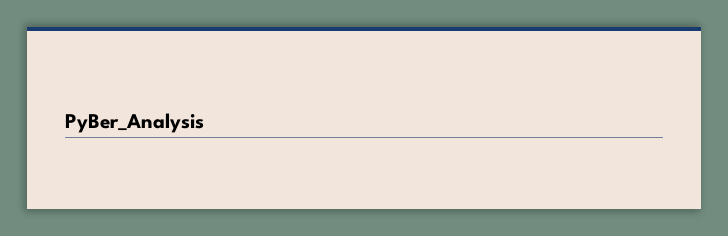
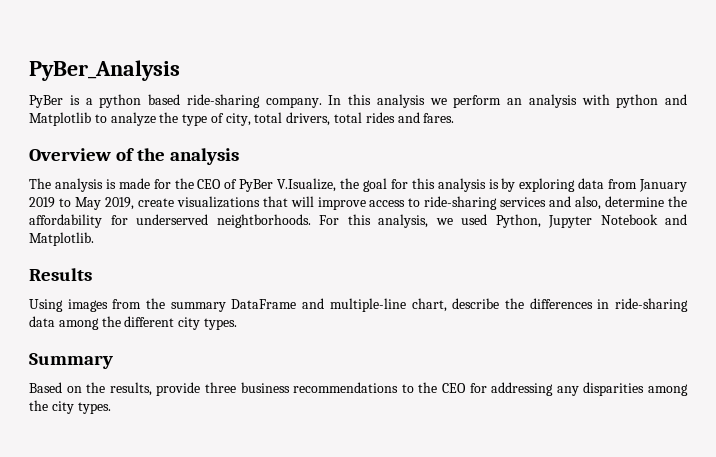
+ PyBer is a python based ride-sharing company. In this analysis we perform an analysis with python and Matplotlib to analyze the type of city, total drivers, total rides and fares.
+ Overview of the analysis
+ The analysis is made for the CEO of PyBer V.Isualize, the goal for this analysis is by exploring data from January 2019 to May 2019, create visualizations that will improve access to ride-sharing services and also, determine the affordability for underserved neightborhoods. For this analysis, we used Python, Jupyter Notebook and Matplotlib.
+ Results
+ Using images from the summary DataFrame and multiple-line chart, describe the differences in ride-sharing data among the different city types.
+ Summary
+ Based on the results, provide three business recommendations to the CEO for addressing any disparities among the city types.

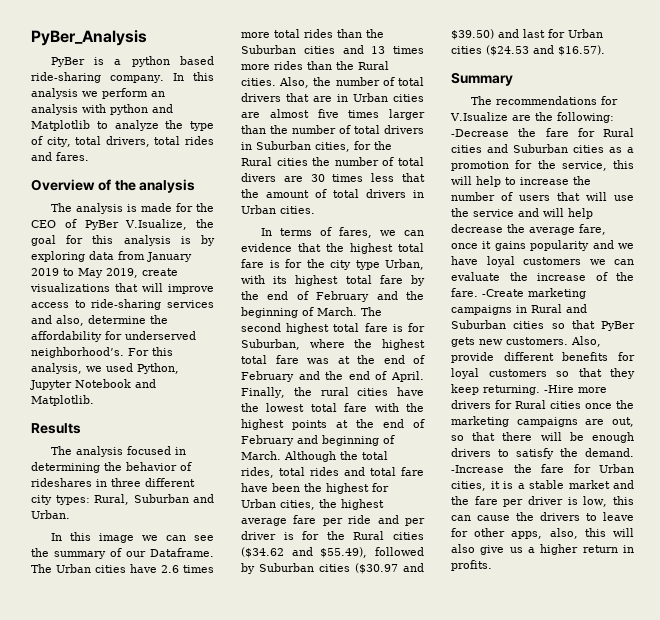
- The analysis is made for the CEO of PyBer V.Isualize, the goal for this analysis is by exploring data from January 2019 to May 2019, create visualizations that will improve access to ride-sharing services and also, determine the affordability for underserved neightborhoods.
+ The analysis is made for the CEO of PyBer V.Isualize, the goal for this analysis is by exploring data from January 2019 to May 2019, create visualizations that will improve access to ride-sharing services and also, determine the affordability for underserved neighborhood’s.
- Using images from the summary DataFrame and multiple-line chart, describe the differences in ride-sharing data among the different city types.
+ The analysis focused in determining the behavior of rideshares in three different city types: Rural, Suburban and Urban.
+ In this image we can see the summary of our Dataframe. The Urban cities have 2.6 times more total rides than the Suburban cities and 13 times more rides than the Rural cities. Also, the number of total drivers that are in Urban cities are almost five times larger than the number of total drivers in Suburban cities, for the Rural cities the number of total divers are 30 times less that the amount of total drivers in Urban cities.
+ In terms of fares, we can evidence that the highest total fare is for the city type Urban, with its highest total fare by the end of February and the beginning of March. The second highest total fare is for Suburban, where the highest total fare was at the end of February and the end of April. Finally, the rural cities have the lowest total fare with the highest points at the end of February and beginning of March. Although the total rides, total rides and total fare have been the highest for Urban cities, the highest average fare per ride and per driver is for the Rural cities ($34.62 and $55.49), followed by Suburban cities ($30.97 and $39.50) and last for Urban cities ($24.53 and $16.57).
  Summary
- Based on the results, provide three business recommendations to the CEO for addressing any disparities among the city types.
+ The recommendations for V.Isualize are the following: -Decrease the fare for Rural cities and Suburban cities as a promotion for the service, this will help to increase the number of users that will use the service and will help decrease the average fare, once it gains popularity and we have loyal customers we can evaluate the increase of the fare. -Create marketing campaigns in Rural and Suburban cities so that PyBer gets new customers. Also, provide different benefits for loyal customers so that they keep returning. -Hire more drivers for Rural cities once the marketing campaigns are out, so that there will be enough drivers to satisfy the demand. -Increase the fare for Urban cities, it is a stable market and the fare per driver is low, this can cause the drivers to leave for other apps, also, this will also give us a higher return in profits.

